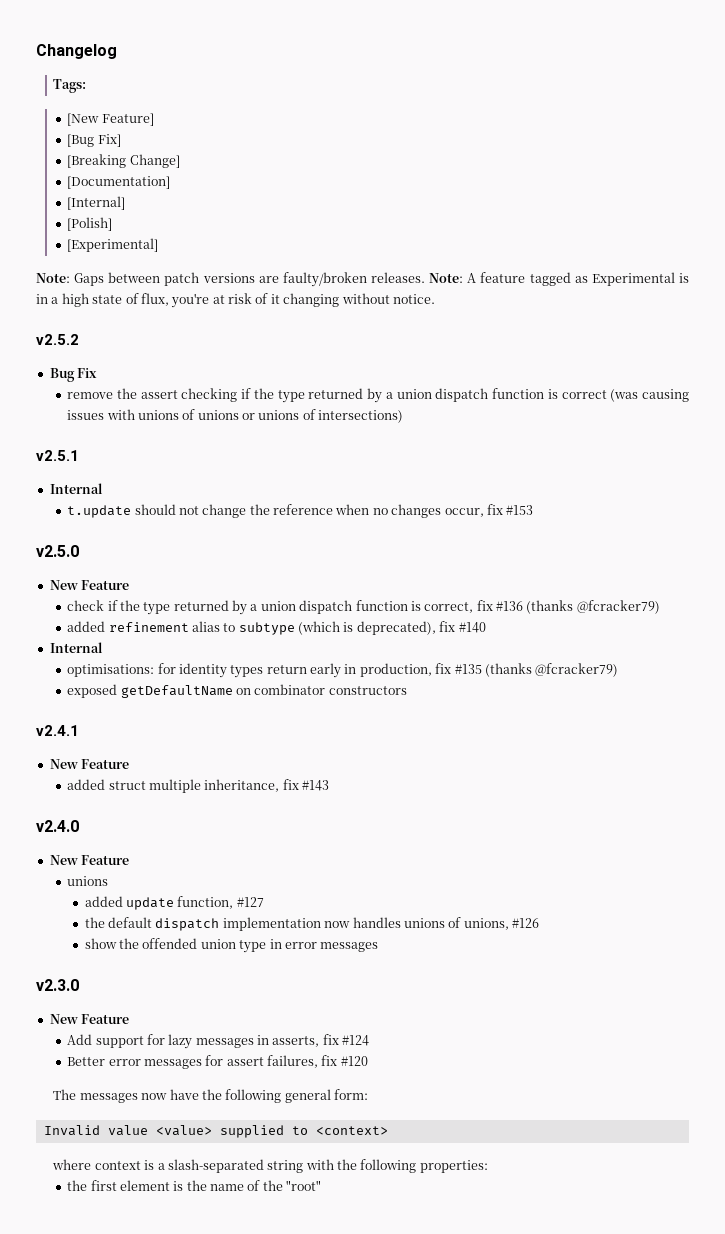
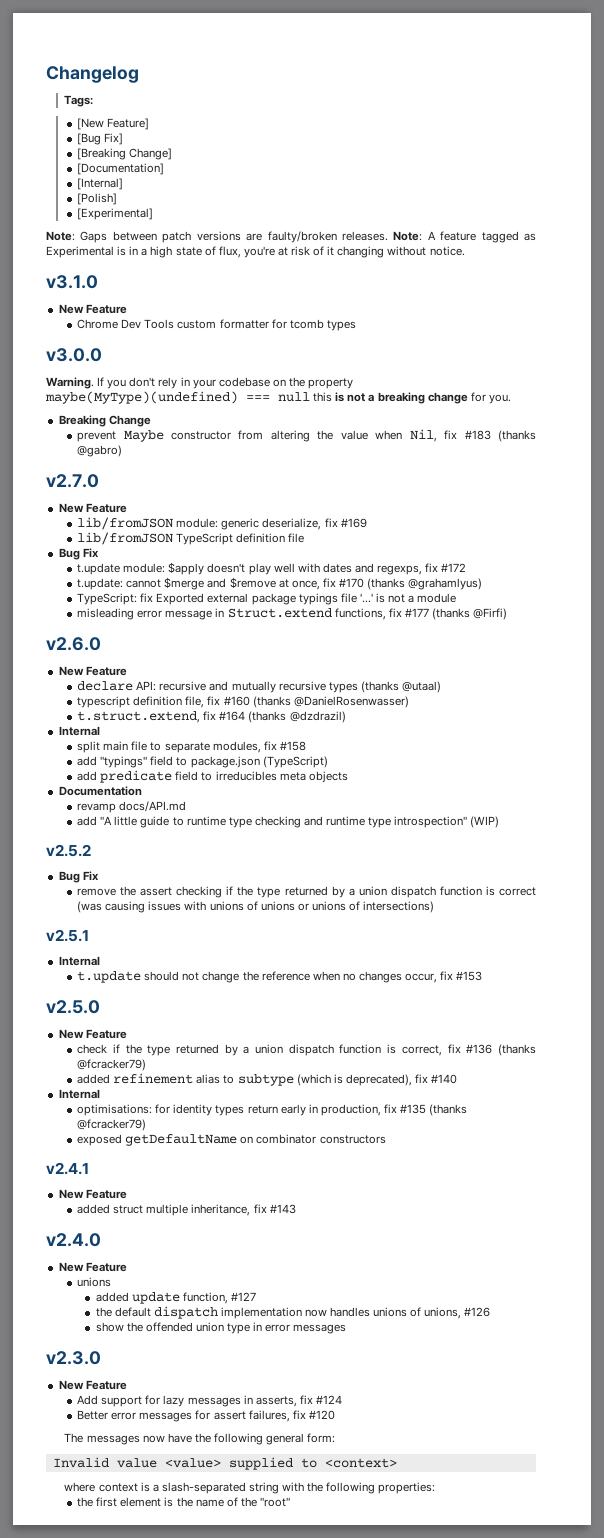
+ v3.1.0
+ New Feature
+ Chrome Dev Tools custom formatter for tcomb types
+ v3.0.0
+ Warning. If you don't rely in your codebase on the property maybe(MyType)(undefined) === null this is not a breaking change for you.
+ Breaking Change
+ prevent Maybe constructor from altering the value when Nil, fix #183 (thanks @gabro)
+ v2.7.0
+ New Feature
+ lib/fromJSON module: generic deserialize, fix #169
+ lib/fromJSON TypeScript definition file
+ Bug Fix
+ t.update module: $apply doesn't play well with dates and regexps, fix #172
+ t.update: cannot $merge and $remove at once, fix #170 (thanks @grahamlyus)
+ TypeScript: fix Exported external package typings file '...' is not a module
+ misleading error message in Struct.extend functions, fix #177 (thanks @Firfi)
+ v2.6.0
+ New Feature
+ declare API: recursive and mutually recursive types (thanks @utaal)
+ typescript definition file, fix #160 (thanks @DanielRosenwasser)
+ t.struct.extend, fix #164 (thanks @dzdrazil)
+ Internal
+ split main file to separate modules, fix #158
+ add "typings" field to package.json (TypeScript)
+ add predicate field to irreducibles meta objects
+ Documentation
+ revamp docs/API.md
+ add "A little guide to runtime type checking and runtime type introspection" (WIP)

